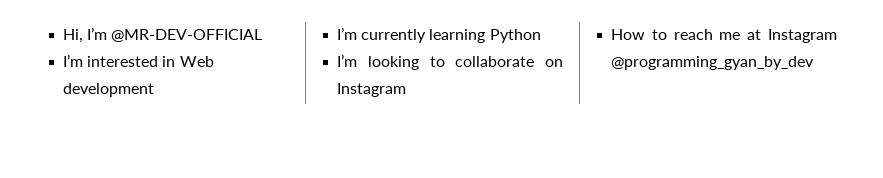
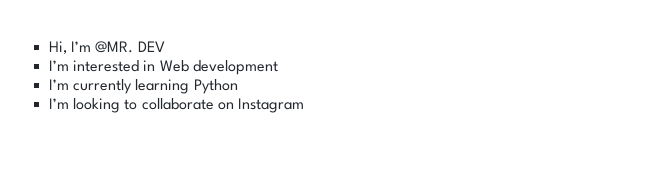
- Hi, I’m @MR-DEV-OFFICIAL
+ Hi, I’m @MR. DEV
- How to reach me at Instagram @programming_gyan_by_dev

